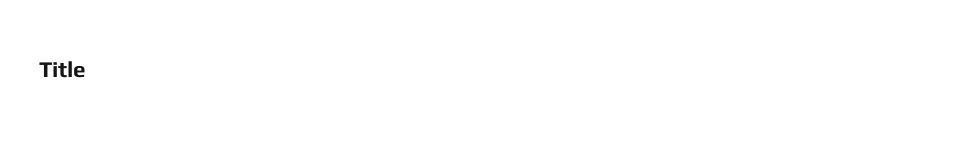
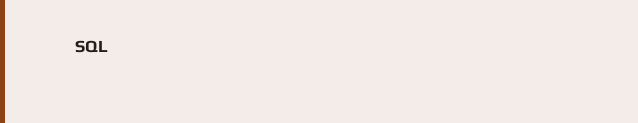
- Title
+ SQL

